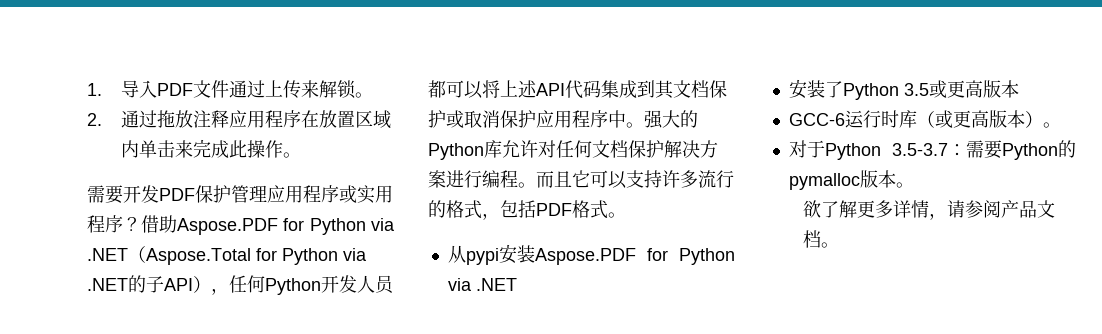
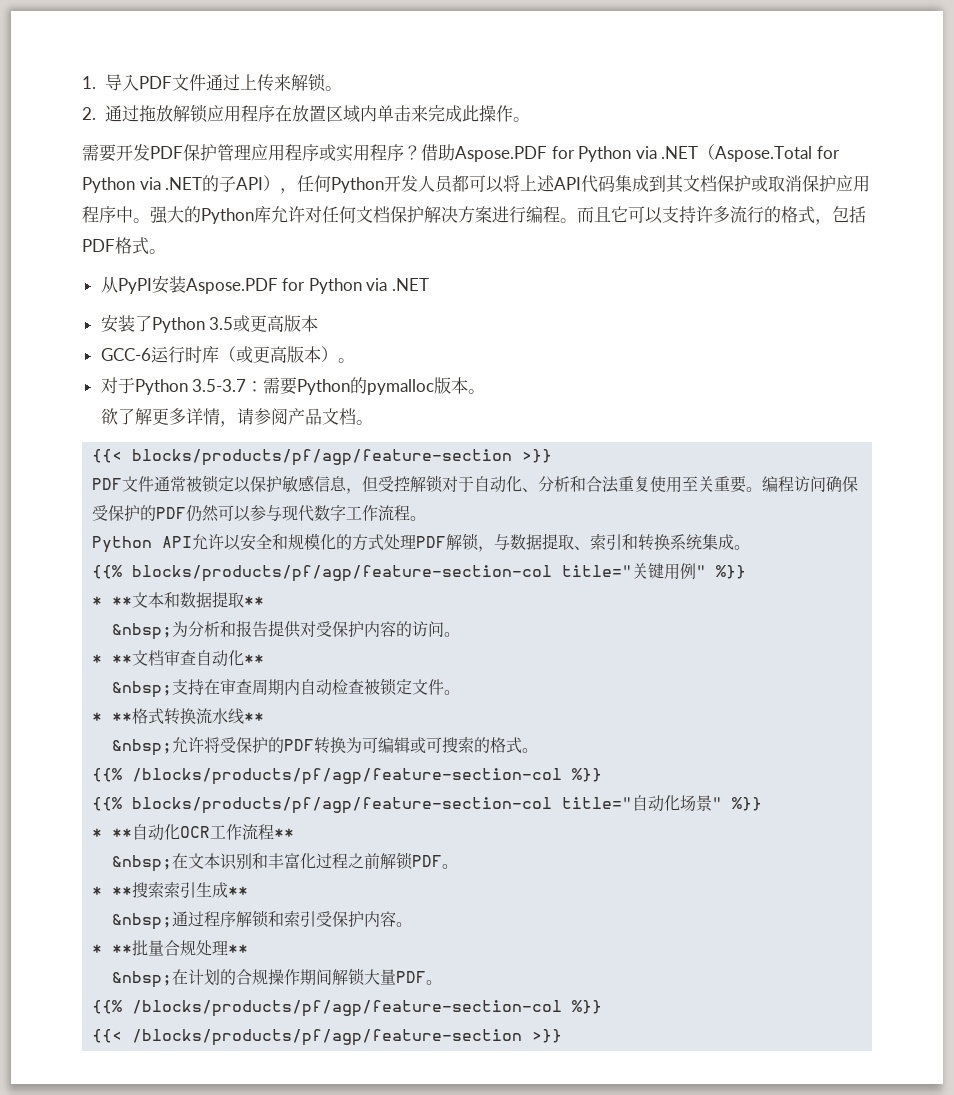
- 2.通过拖放注释应用程序在放置区域内单击来完成此操作。
+ 2.通过拖放解锁应用程序在放置区域内单击来完成此操作。
- 从pypi安装Aspose.PDF for Python via .NET
+ 从PyPI安装Aspose.PDF for Python via .NET
+ {{< blocks/products/pf/agp/feature-section >}}
+ PDF文件通常被锁定以保护敏感信息，但受控解锁对于自动化、分析和合法重复使用至关重要。编程访问确保受保护的PDF仍然可以参与现代数字工作流程。
+ Python API允许以安全和规模化的方式处理PDF解锁，与数据提取、索引和转换系统集成。
+ {{% blocks/products/pf/agp/feature-section-col title="关键用例" %}}
+ * **文本和数据提取**
+ &nbsp;为分析和报告提供对受保护内容的访问。
+ * **文档审查自动化**
+ &nbsp;支持在审查周期内自动检查被锁定文件。
+ * **格式转换流水线**
+ &nbsp;允许将受保护的PDF转换为可编辑或可搜索的格式。
+ {{% /blocks/products/pf/agp/feature-section-col %}}
+ {{% blocks/products/pf/agp/feature-section-col title="自动化场景" %}}
+ * **自动化OCR工作流程**
+ &nbsp;在文本识别和丰富化过程之前解锁PDF。
+ * **搜索索引生成**
+ &nbsp;通过程序解锁和索引受保护内容。
+ * **批量合规处理**
+ &nbsp;在计划的合规操作期间解锁大量PDF。
+ {{% /blocks/products/pf/agp/feature-section-col %}}
+ {{< /blocks/products/pf/agp/feature-section >}}

